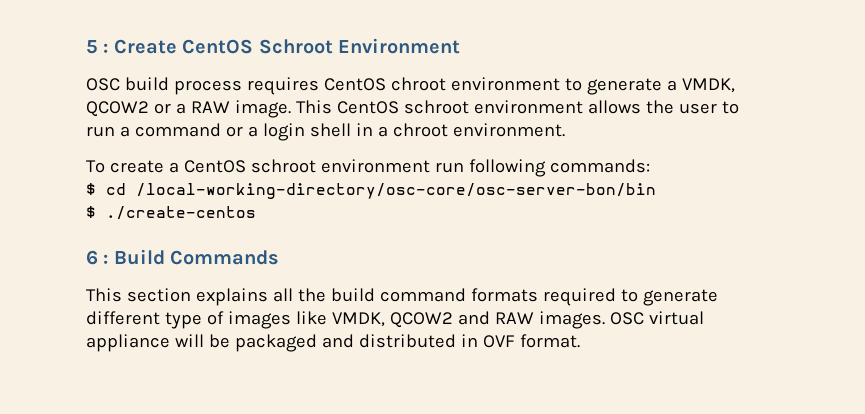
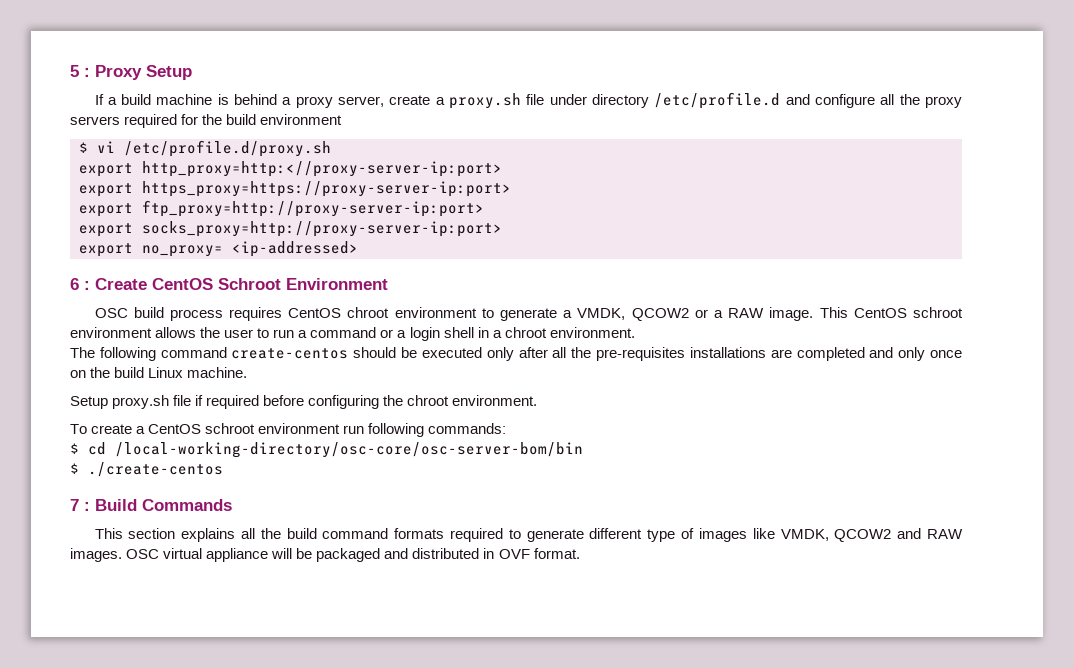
- 5 : Create CentOS Schroot Environment
+ 5 : Proxy Setup
+ If a build machine is behind a proxy server, create a proxy.sh file under directory /etc/profile.d and configure all the proxy servers required for the build environment
+ $ vi /etc/profile.d/proxy.sh
+ export http_proxy=http:<//proxy-server-ip:port>
+ export https_proxy=https://proxy-server-ip:port>
+ export ftp_proxy=http://proxy-server-ip:port>
+ export socks_proxy=http://proxy-server-ip:port>
+ export no_proxy= <ip-addressed>
+ 6 : Create CentOS Schroot Environment
+ The following command create-centos should be executed only after all the pre-requisites installations are completed and only once on the build Linux machine.
+ Setup proxy.sh file if required before configuring the chroot environment.
- $ cd /local-working-directory/osc-core/osc-server-bon/bin
+ $ cd /local-working-directory/osc-core/osc-server-bom/bin
- 6 : Build Commands
+ 7 : Build Commands

